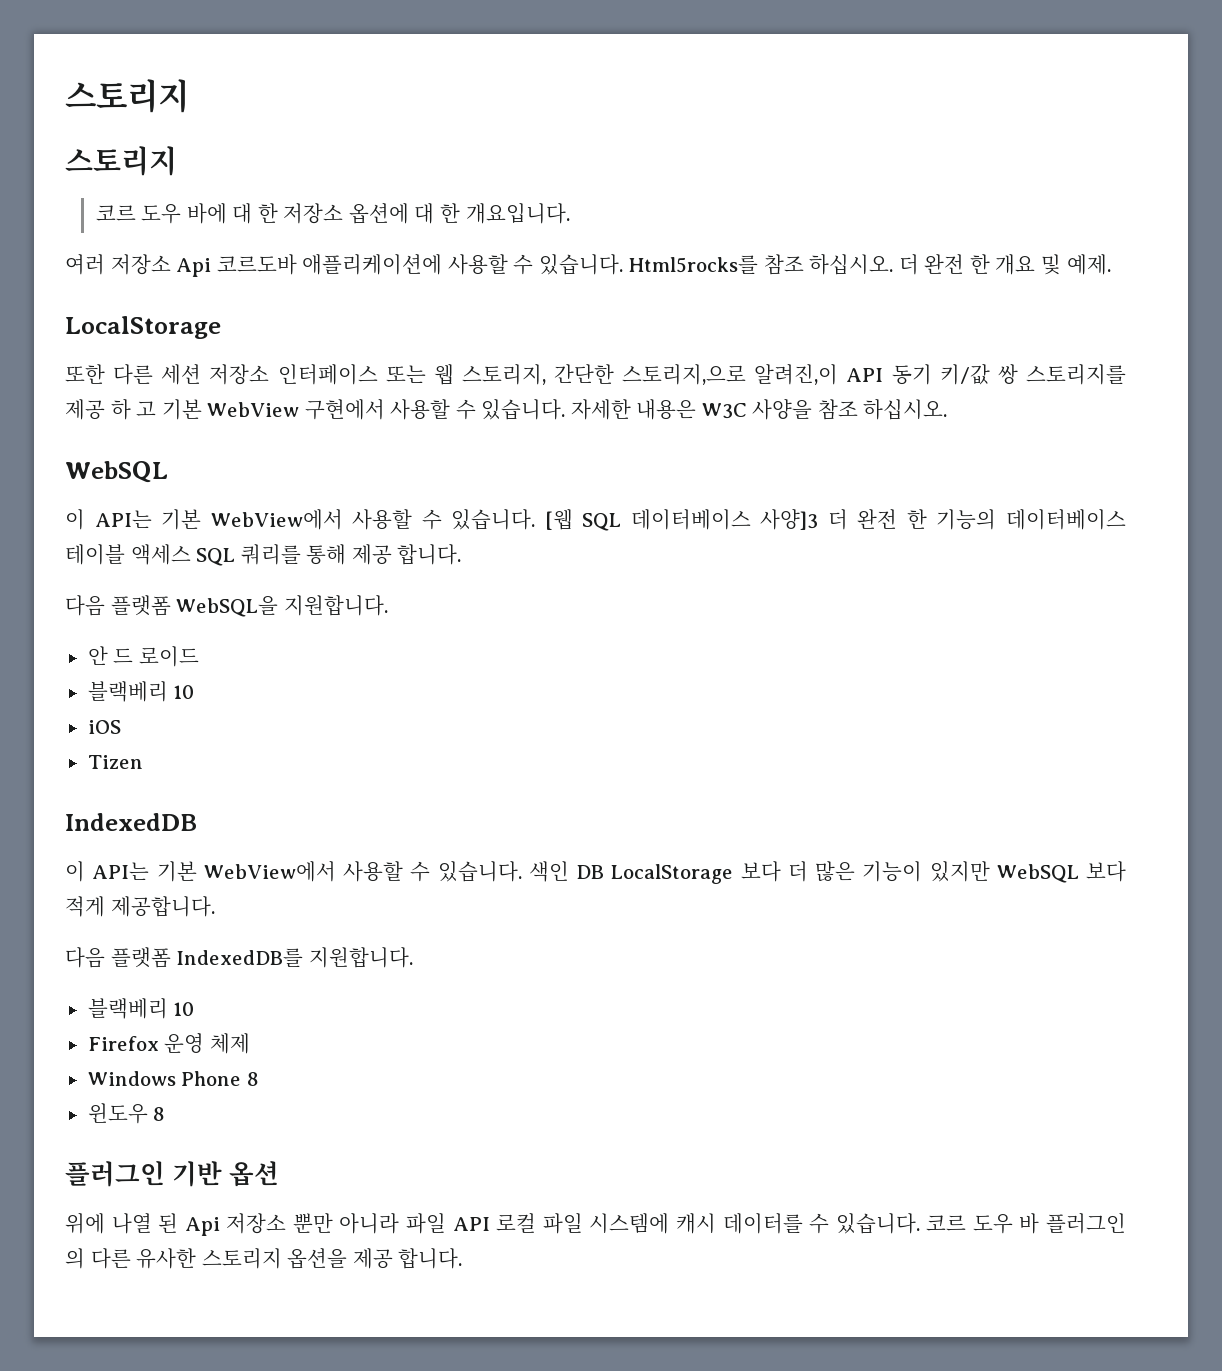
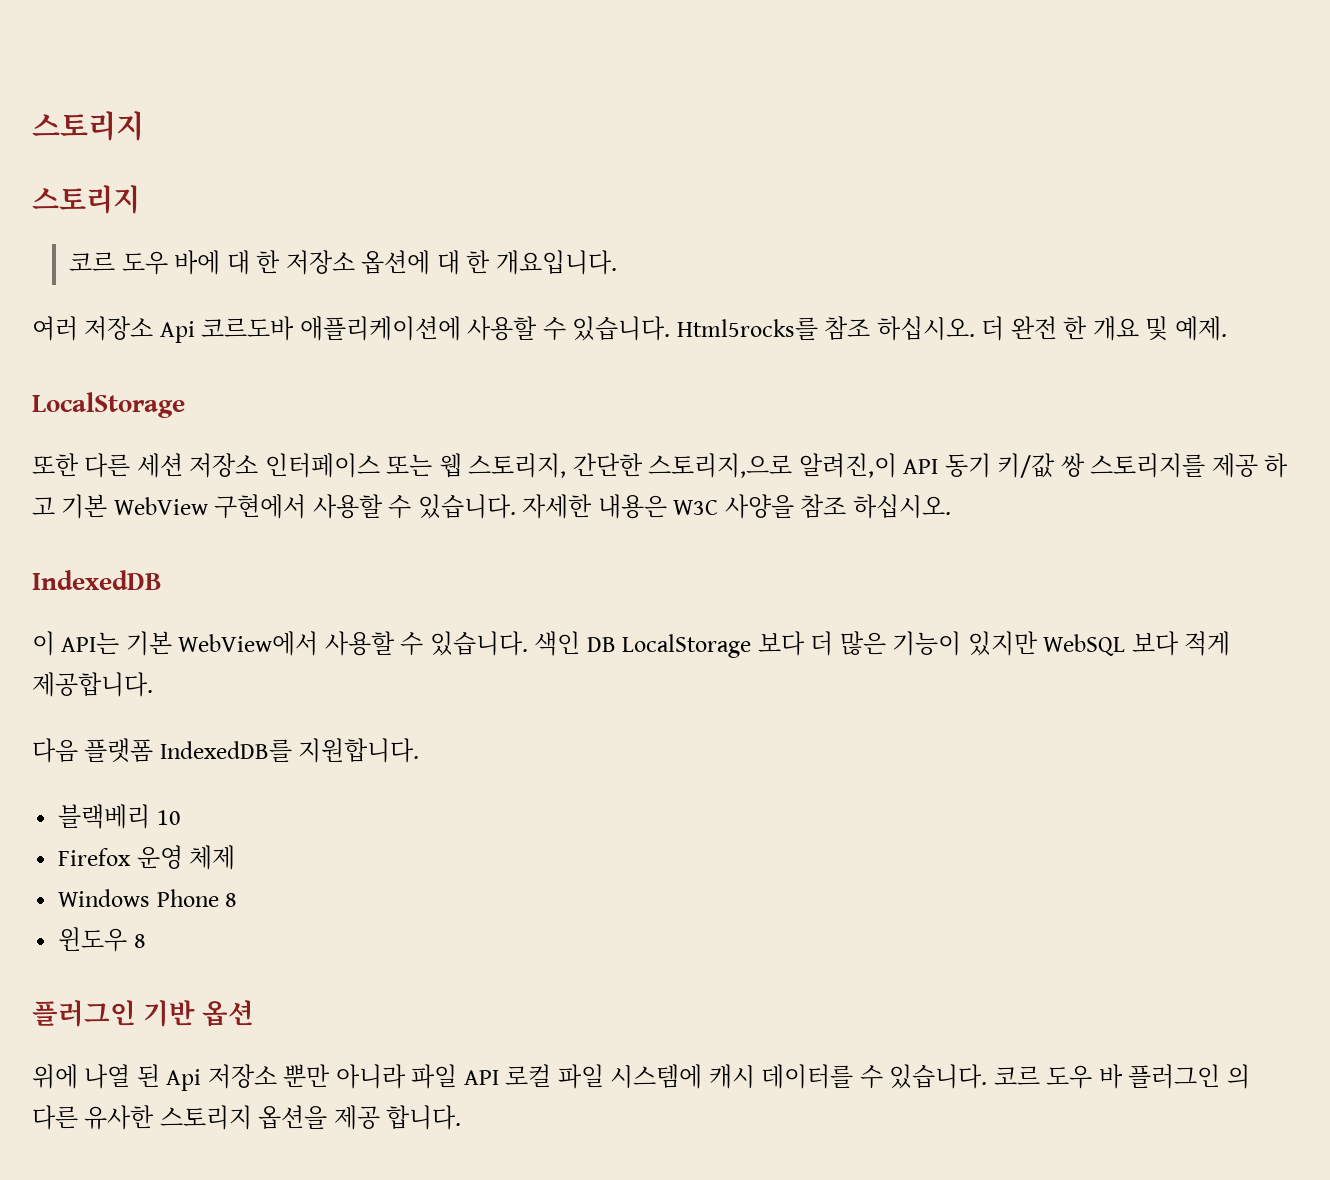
  자세한 내용은 W3C 사양을 참조 하십시오.
- WebSQL
- 이 API는 기본 WebView에서 사용할 수 있습니다. [웹 SQL 데이터베이스 사양]3 더 완전 한 기능의 데이터베이스 테이블 액세스 SQL 쿼리를 통해 제공 합니다.
- 다음 플랫폼 WebSQL을 지원합니다.
- 안 드 로이드
- 블랙베리 10
- iOS
- Tizen

